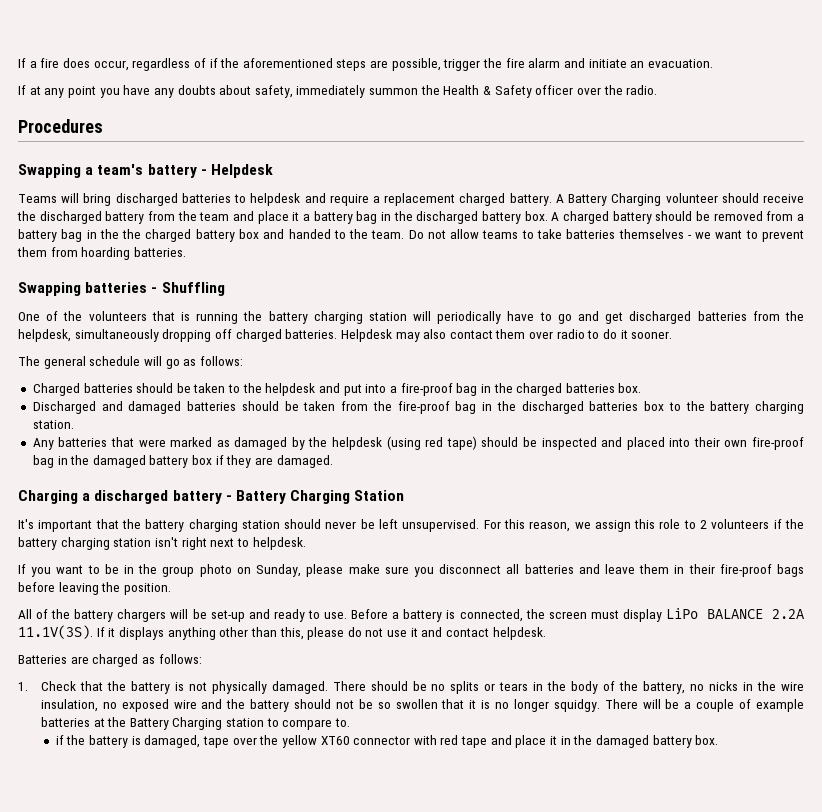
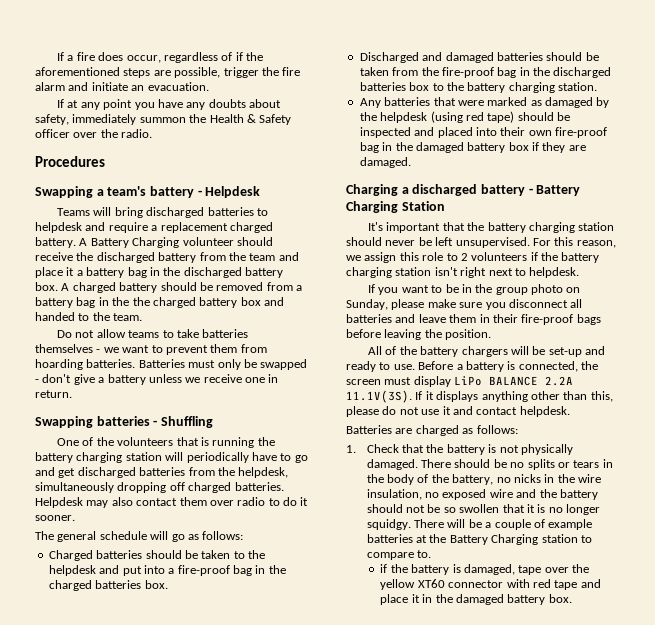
- A charged battery should be removed from a battery bag in the the charged battery box and handed to the team. Do not allow teams to take batteries themselves - we want to prevent them from hoarding batteries.
+ A charged battery should be removed from a battery bag in the the charged battery box and handed to the team.
+ Do not allow teams to take batteries themselves - we want to prevent them from hoarding batteries. Batteries must only be swapped - don't give a battery unless we receive one in return.

